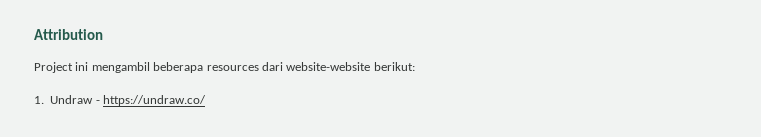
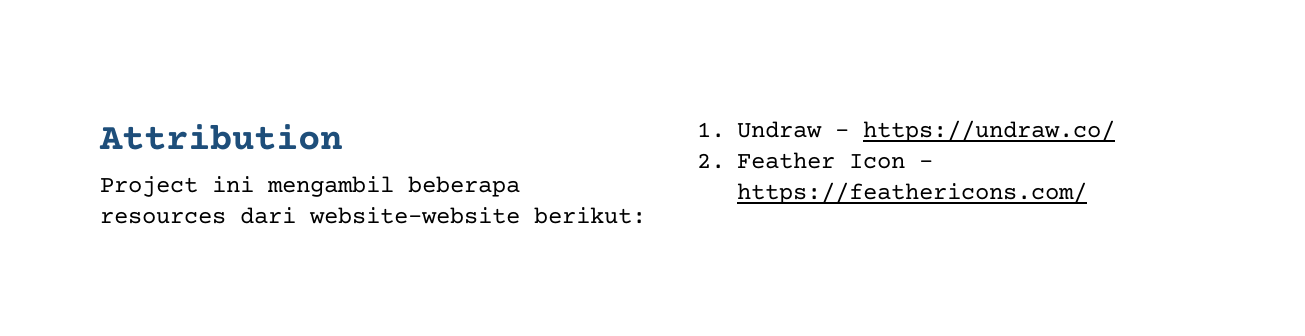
+ 2. Feather Icon - https://feathericons.com/

